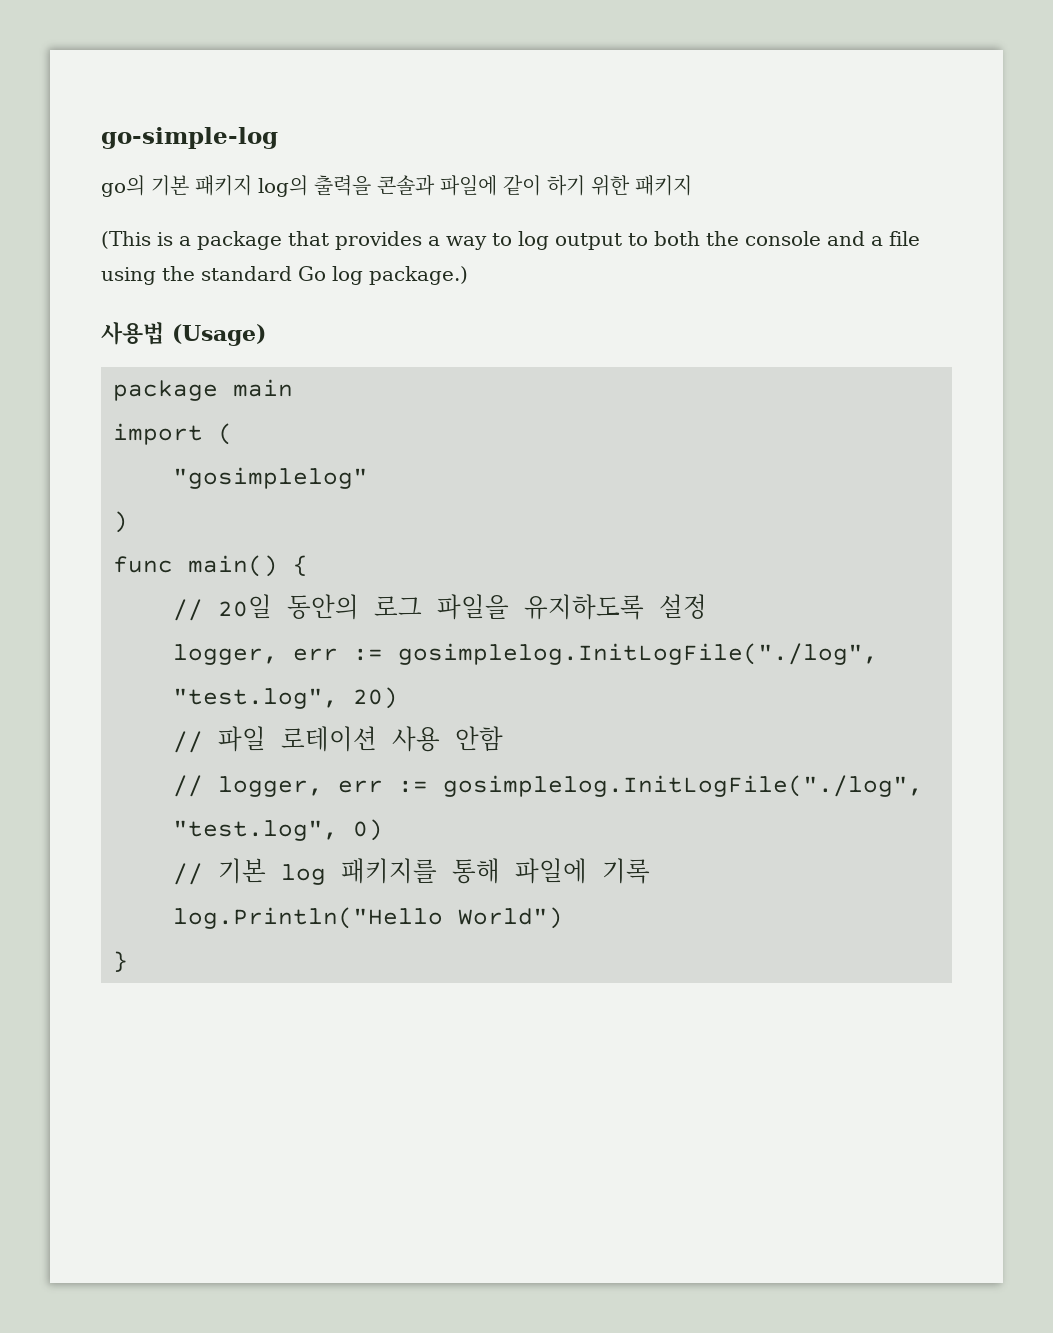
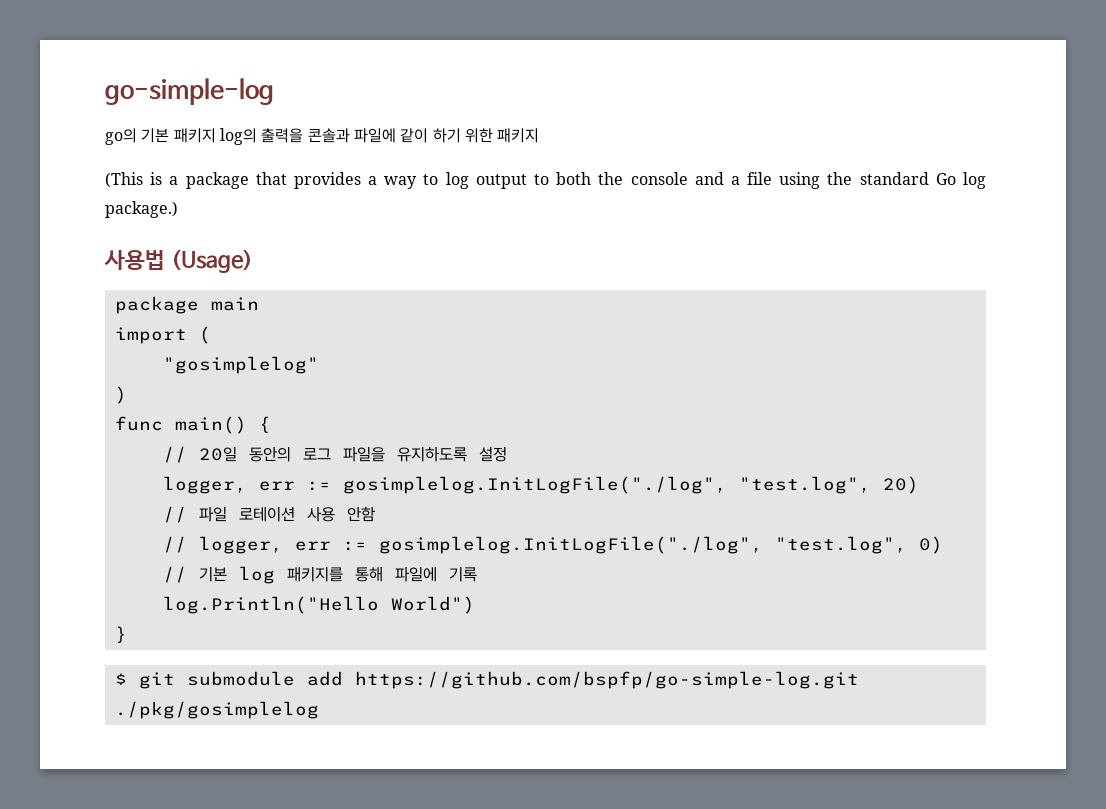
+ $ git submodule add https://github.com/bspfp/go-simple-log.git ./pkg/gosimplelog

